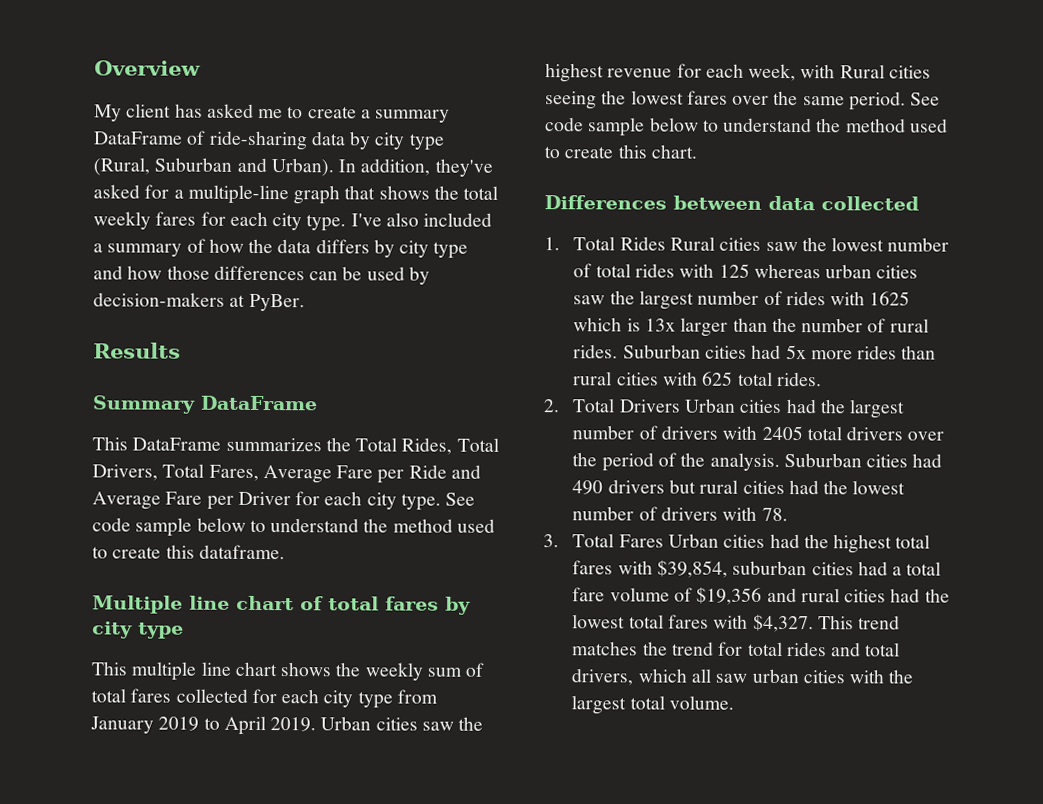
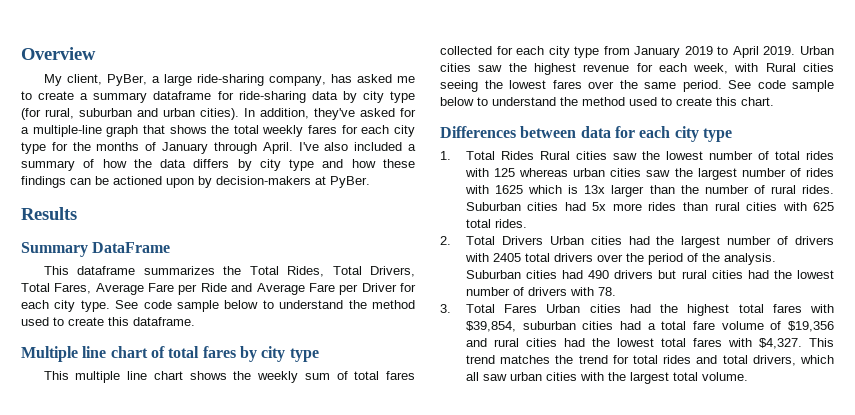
- My client has asked me to create a summary DataFrame of ride-sharing data by city type (Rural, Suburban and Urban).
+ My client, PyBer, a large ride-sharing company, has asked me to create a summary dataframe for ride-sharing data by city type (for rural, suburban and urban cities).
- In addition, they've asked for a multiple-line graph that shows the total weekly fares for each city type.
+ In addition, they've asked for a multiple-line graph that shows the total weekly fares for each city type for the months of January through April.
- I've also included a summary of how the data differs by city type and how those differences can be used by decision-makers at PyBer.
+ I've also included a summary of how the data differs by city type and how these findings can be actioned upon by decision-makers at PyBer.
- This DataFrame summarizes the Total Rides, Total Drivers, Total Fares, Average Fare per Ride and Average Fare per Driver for each city type.
+ This dataframe summarizes the Total Rides, Total Drivers, Total Fares, Average Fare per Ride and Average Fare per Driver for each city type.
- Differences between data collected
+ Differences between data for each city type

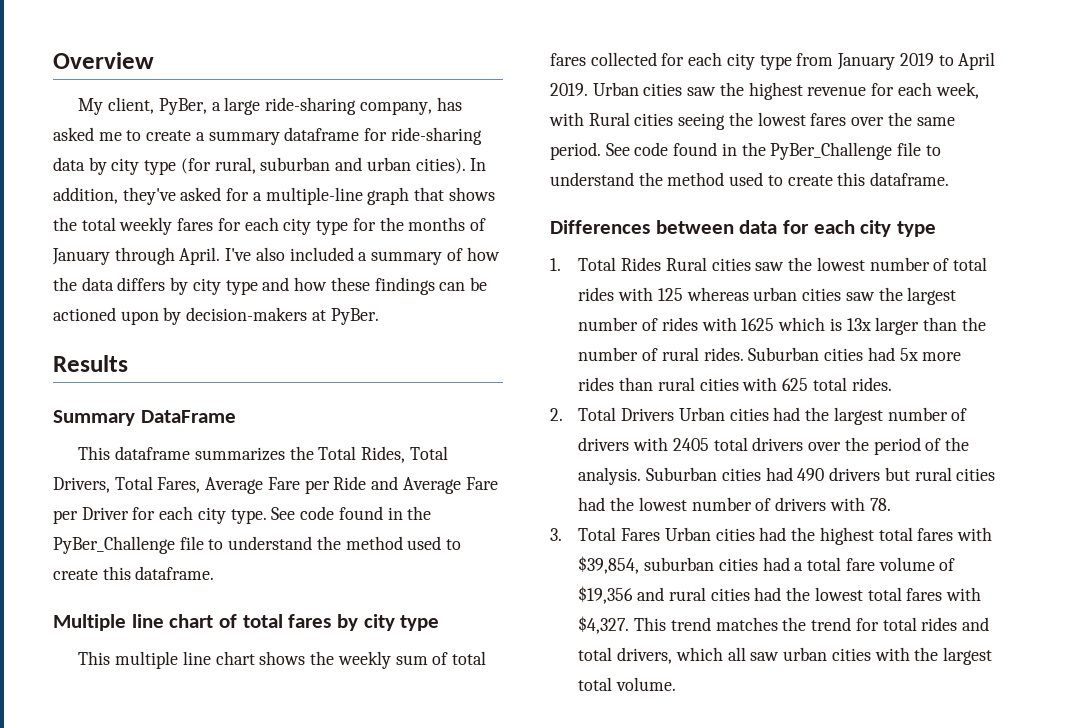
- This dataframe summarizes the Total Rides, Total Drivers, Total Fares, Average Fare per Ride and Average Fare per Driver for each city type. See code sample below to understand the method used to create this dataframe.
+ This dataframe summarizes the Total Rides, Total Drivers, Total Fares, Average Fare per Ride and Average Fare per Driver for each city type. See code found in the PyBer_Challenge file to understand the method used to create this dataframe.
- Urban cities saw the highest revenue for each week, with Rural cities seeing the lowest fares over the same period. See code sample below to understand the method used to create this chart.
+ Urban cities saw the highest revenue for each week, with Rural cities seeing the lowest fares over the same period. See code found in the PyBer_Challenge file to understand the method used to create this dataframe.

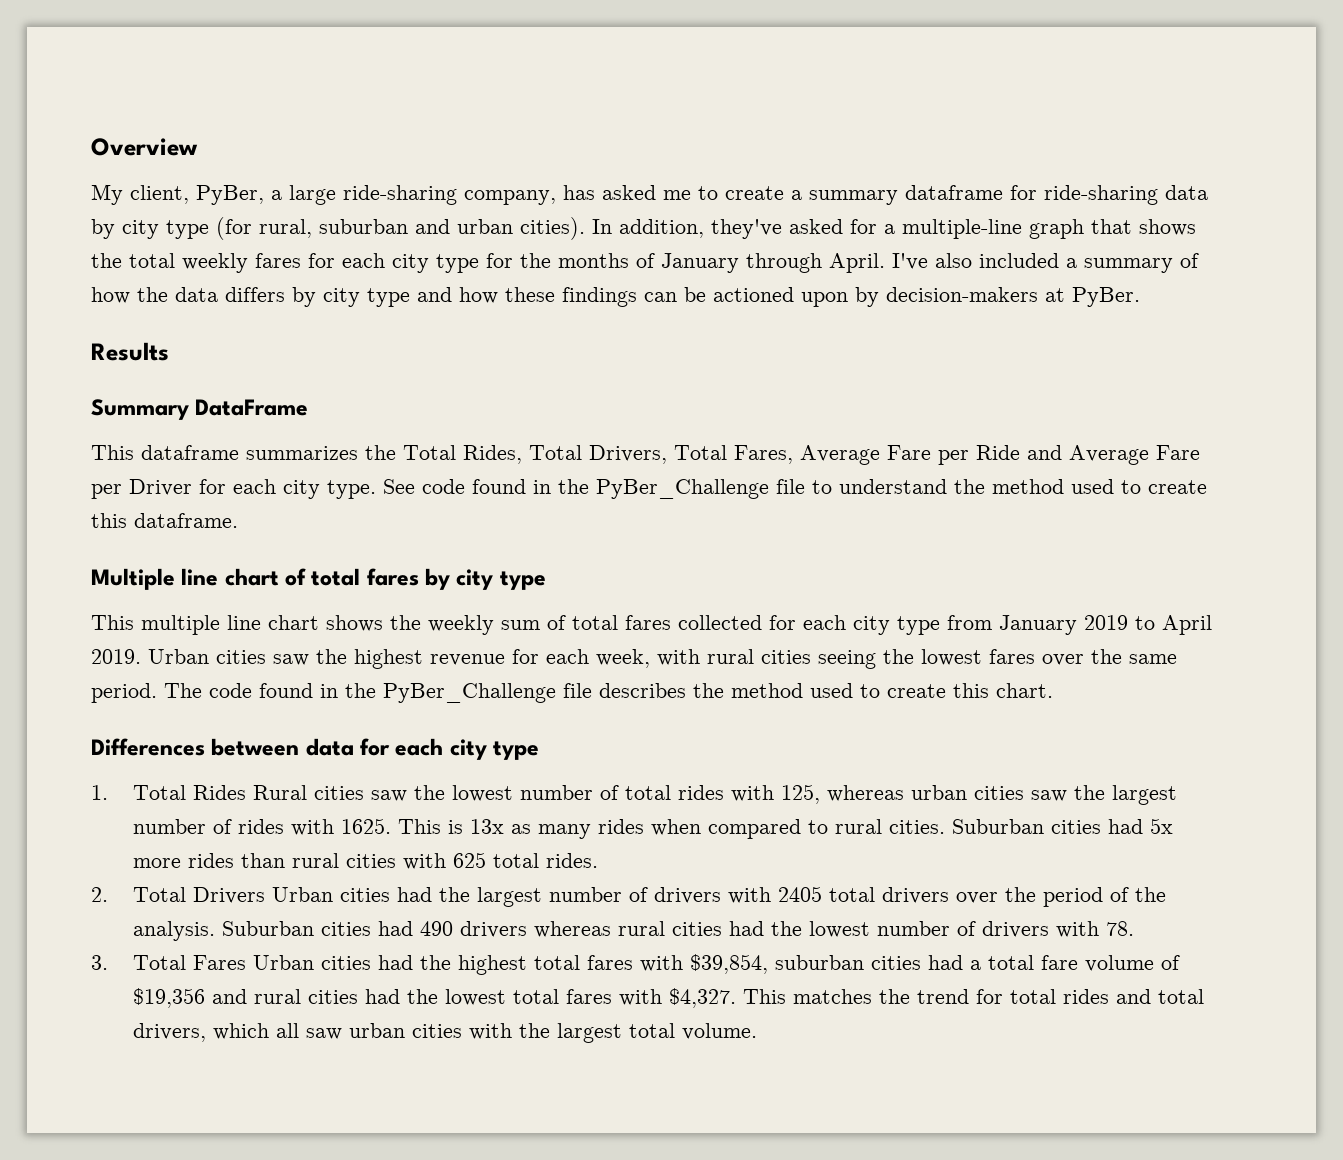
- Urban cities saw the highest revenue for each week, with Rural cities seeing the lowest fares over the same period. See code found in the PyBer_Challenge file to understand the method used to create this dataframe.
+ Urban cities saw the highest revenue for each week, with rural cities seeing the lowest fares over the same period. The code found in the PyBer_Challenge file describes the method used to create this chart.
- 1. Total Rides Rural cities saw the lowest number of total rides with 125 whereas urban cities saw the largest number of rides with 1625 which is 13x larger than the number of rural rides.
+ 1. Total Rides Rural cities saw the lowest number of total rides with 125, whereas urban cities saw the largest number of rides with 1625. This is 13x as many rides when compared to rural cities.
- Suburban cities had 490 drivers but rural cities had the lowest number of drivers with 78.
+ Suburban cities had 490 drivers whereas rural cities had the lowest number of drivers with 78.
- This trend matches the trend for total rides and total drivers, which all saw urban cities with the largest total volume.
+ This matches the trend for total rides and total drivers, which all saw urban cities with the largest total volume.

